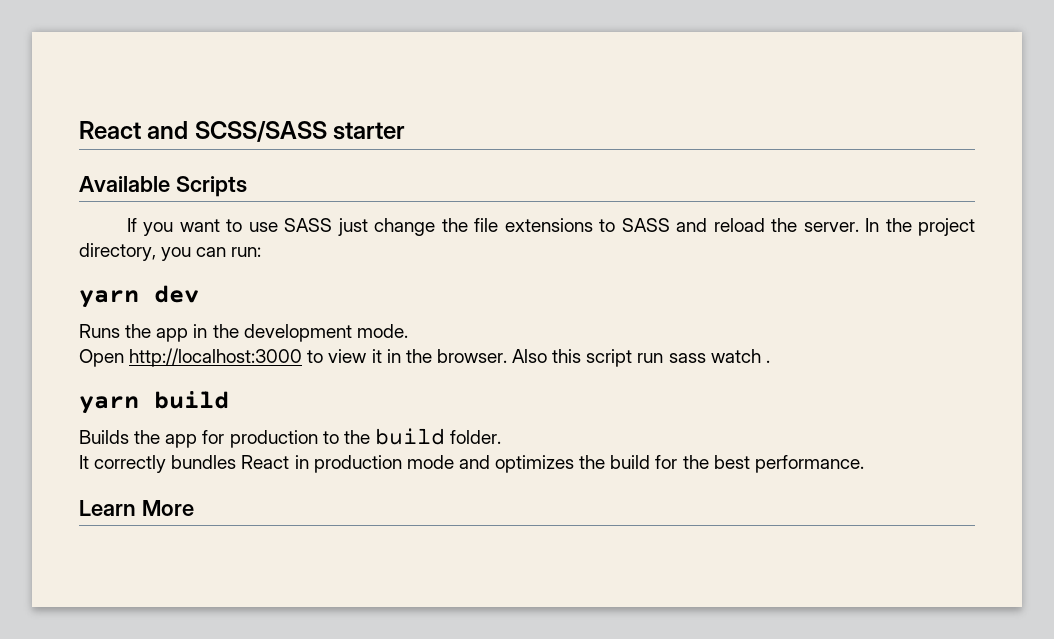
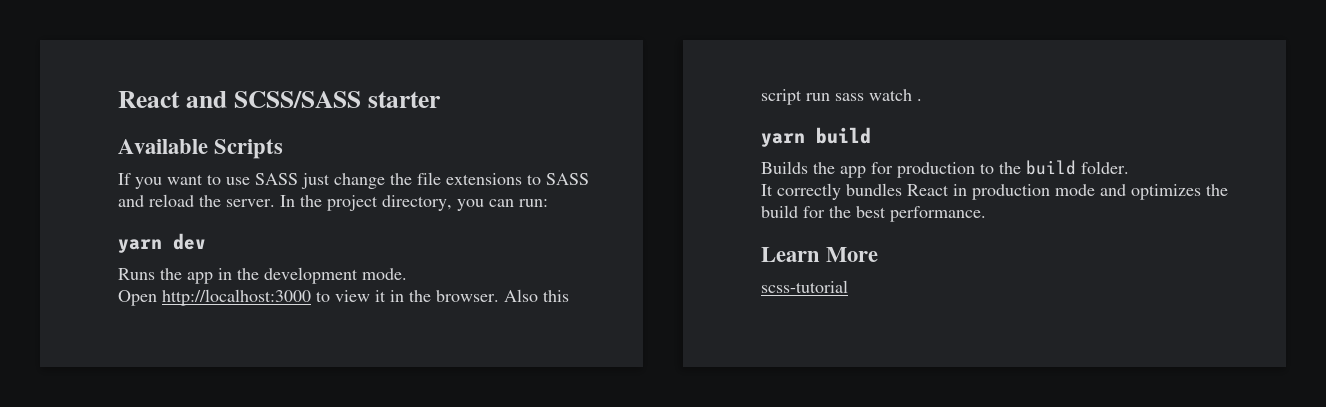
+ scss-tutorial

